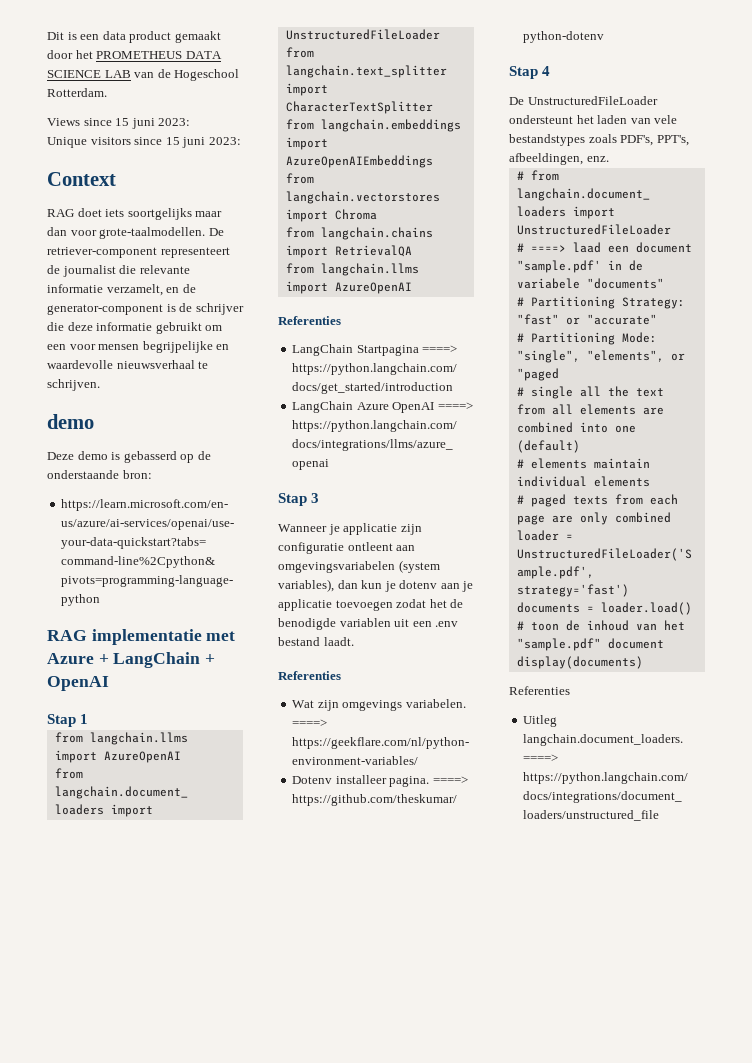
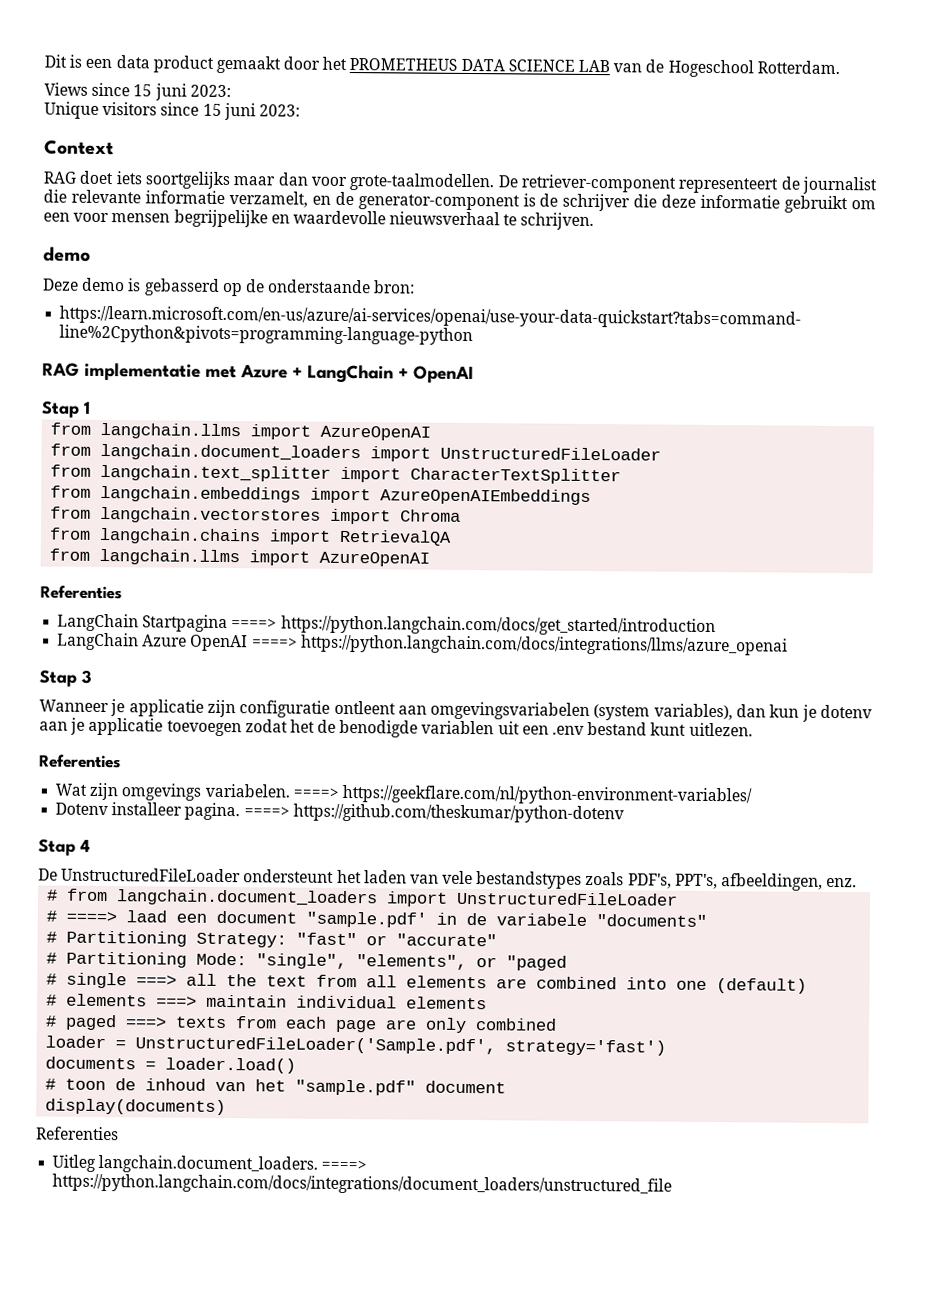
- Wanneer je applicatie zijn configuratie ontleent aan omgevingsvariabelen (system variables), dan kun je dotenv aan je applicatie toevoegen zodat het de benodigde variablen uit een .env bestand laadt.
+ Wanneer je applicatie zijn configuratie ontleent aan omgevingsvariabelen (system variables), dan kun je dotenv aan je applicatie toevoegen zodat het de benodigde variablen uit een .env bestand kunt uitlezen.
- # single all the text from all elements are combined into one (default)
+ # single ===> all the text from all elements are combined into one (default)
- # elements maintain individual elements
+ # elements ===> maintain individual elements
- # paged texts from each page are only combined
+ # paged ===> texts from each page are only combined

